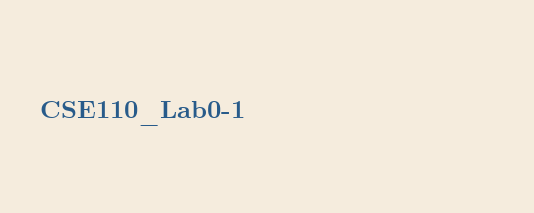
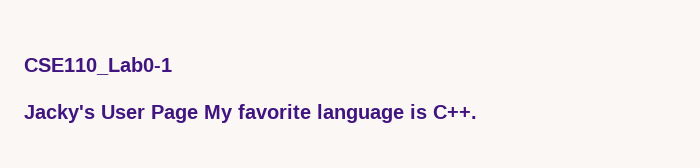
+ Jacky's User Page My favorite language is C++.

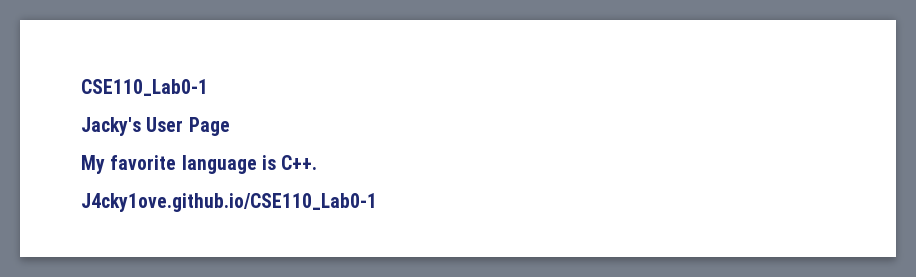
- Jacky's User Page My favorite language is C++.
+ Jacky's User Page
+ My favorite language is C++.
+ J4cky1ove.github.io/CSE110_Lab0-1

